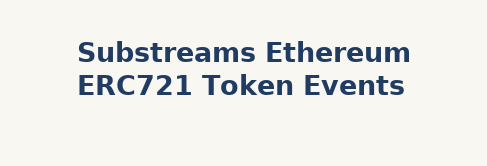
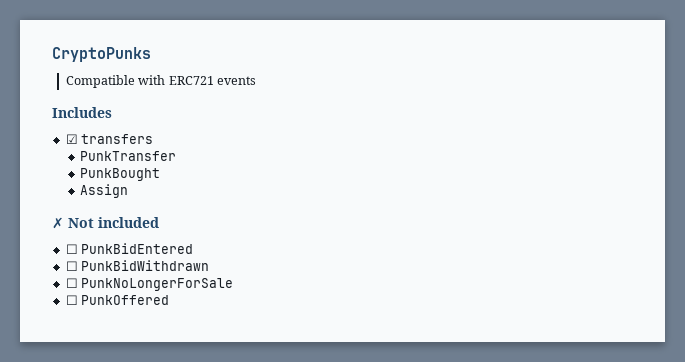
- Substreams Ethereum ERC721 Token Events
+ CryptoPunks
+ Compatible with ERC721 events
+ Includes
+ ☑ transfers
+ PunkTransfer
+ PunkBought
+ Assign
+ ✗ Not included
+ ☐ PunkBidEntered
+ ☐ PunkBidWithdrawn
+ ☐ PunkNoLongerForSale
+ ☐ PunkOffered

